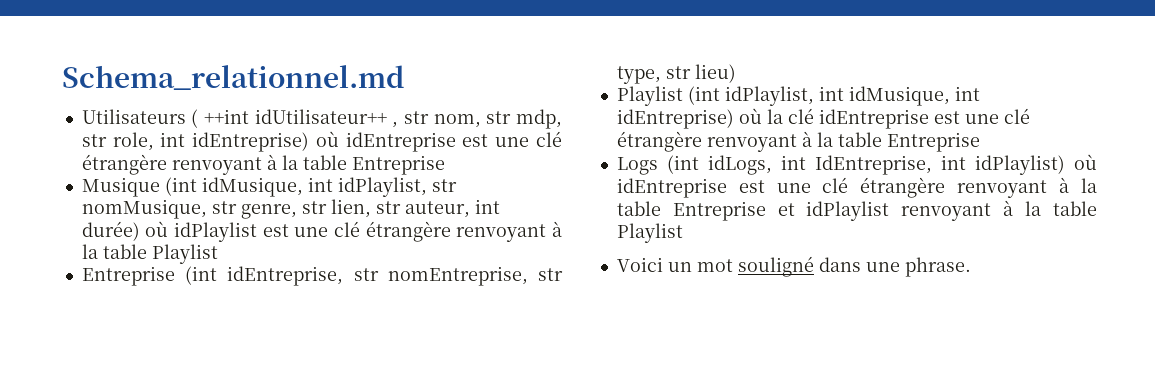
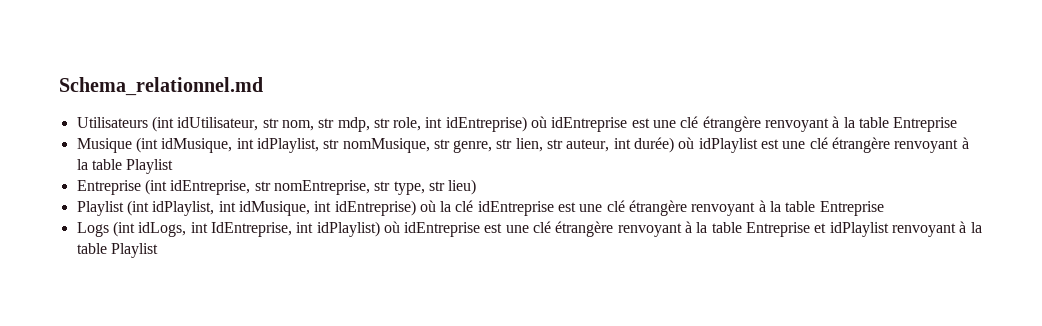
- Utilisateurs ( ++int idUtilisateur++ , str nom, str mdp, str role, int idEntreprise) où idEntreprise est une clé étrangère renvoyant à la table Entreprise
+ Utilisateurs (int idUtilisateur, str nom, str mdp, str role, int idEntreprise) où idEntreprise est une clé étrangère renvoyant à la table Entreprise
- Voici un mot souligné dans une phrase.

